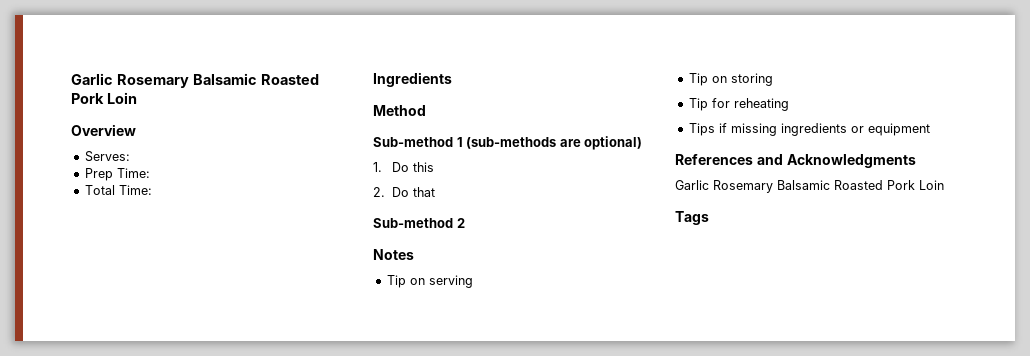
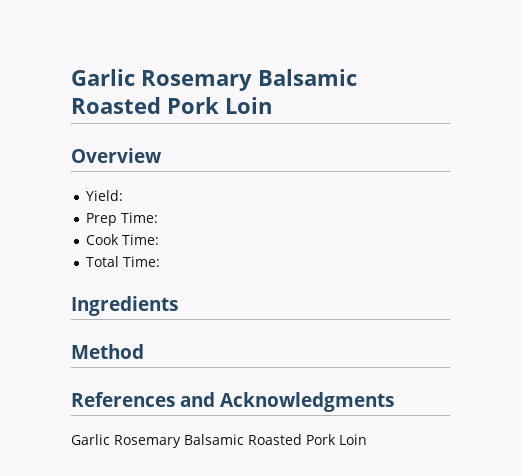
- Serves:
+ Yield:
+ Cook Time:
- Sub-method 1 (sub-methods are optional)
- 1. Do this
- 2. Do that
- Sub-method 2
- Notes
- Tip on serving
- Tip on storing
- Tip for reheating
- Tips if missing ingredients or equipment
- Tags

